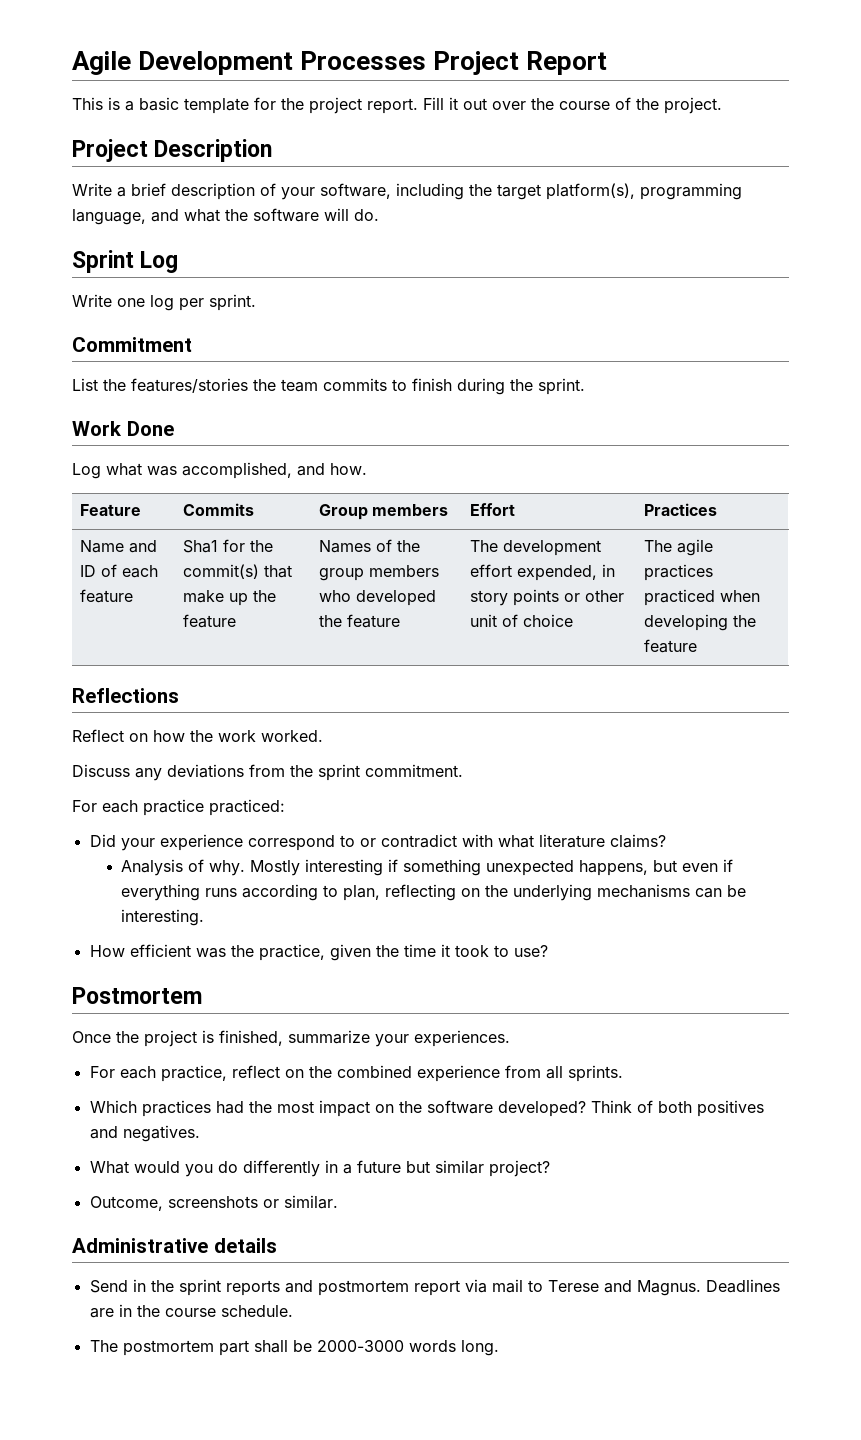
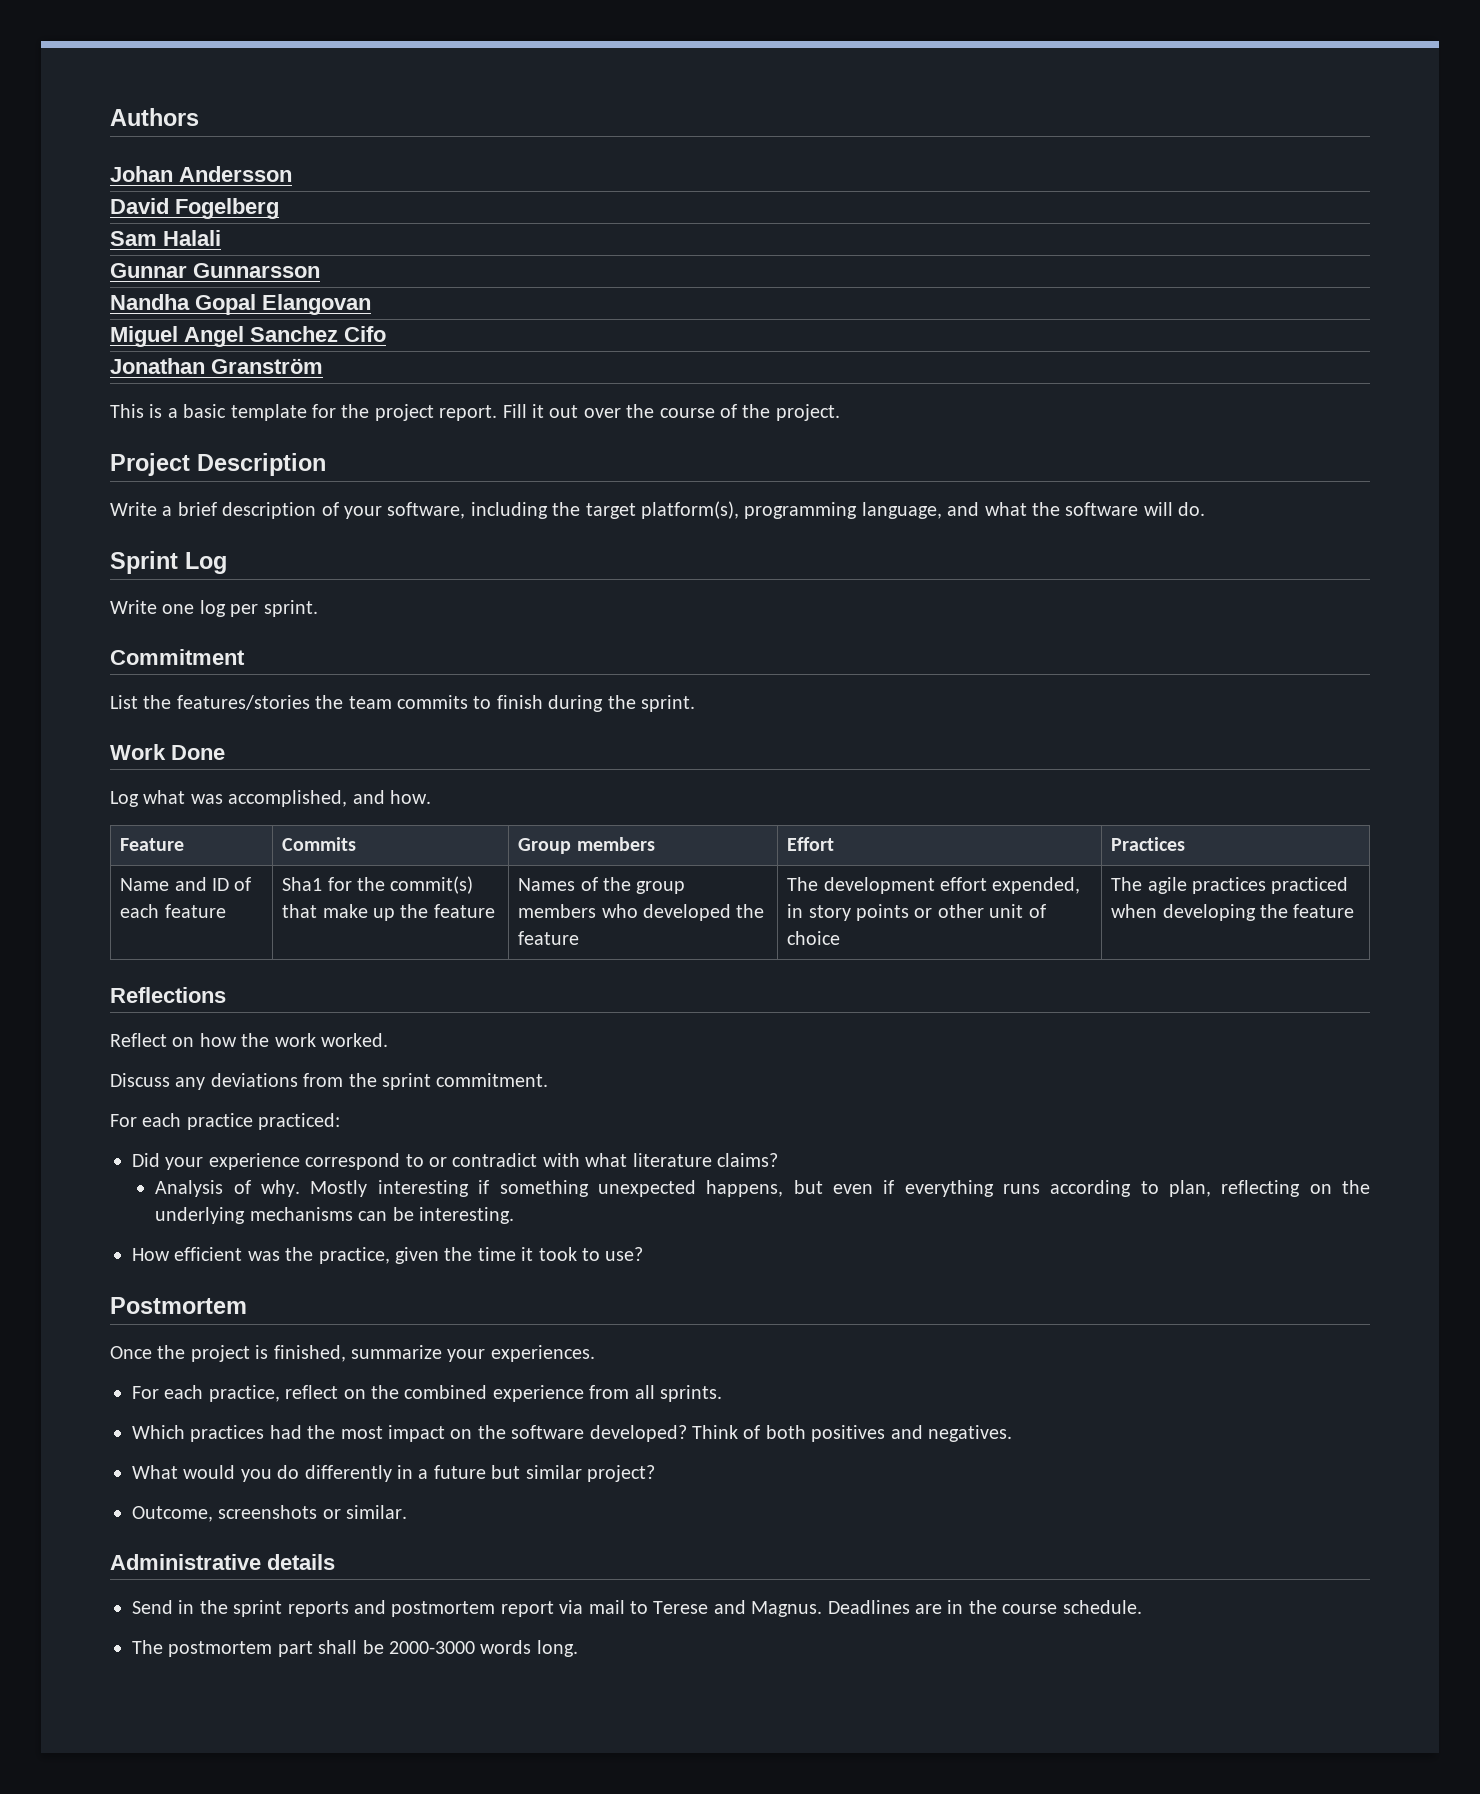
- Agile Development Processes Project Report
+ Authors
+ Johan Andersson
+ David Fogelberg
+ Sam Halali
+ Gunnar Gunnarsson
+ Nandha Gopal Elangovan
+ Miguel Angel Sanchez Cifo
+ Jonathan Granström

